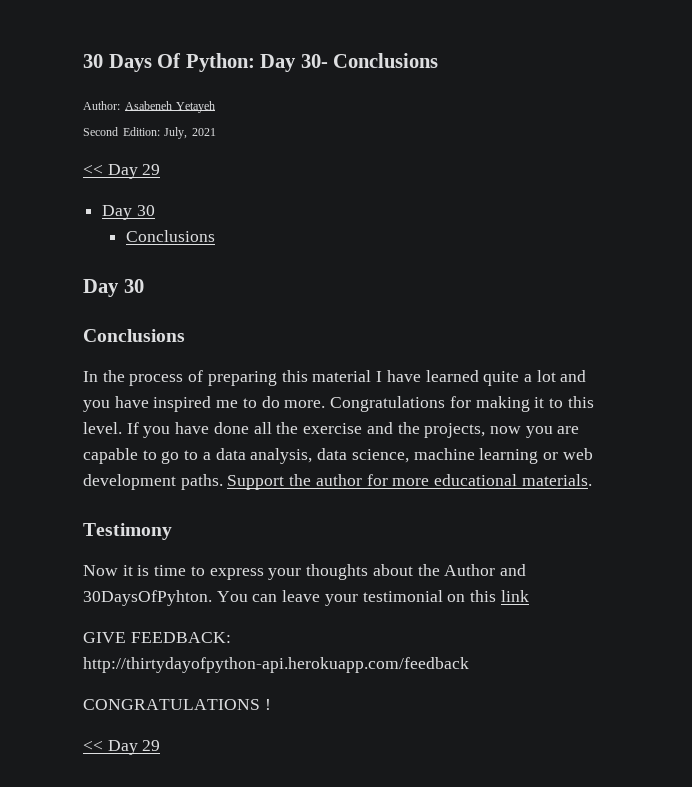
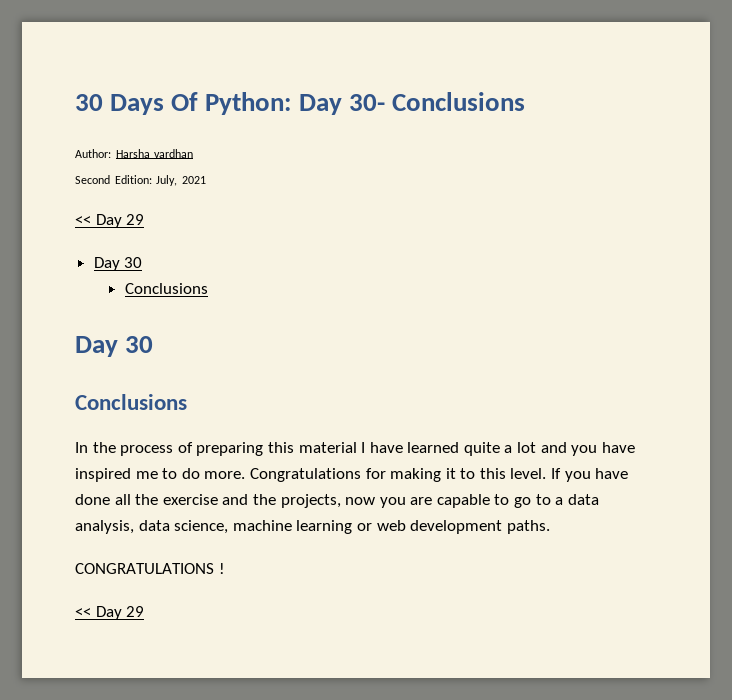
- Author: Asabeneh Yetayeh
+ Author: Harsha vardhan
- Support the author for more educational materials.
- Testimony
- Now it is time to express your thoughts about the Author and 30DaysOfPyhton. You can leave your testimonial on this link
- GIVE FEEDBACK: http://thirtydayofpython-api.herokuapp.com/feedback

